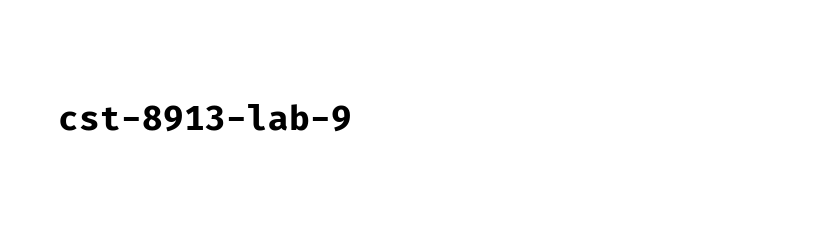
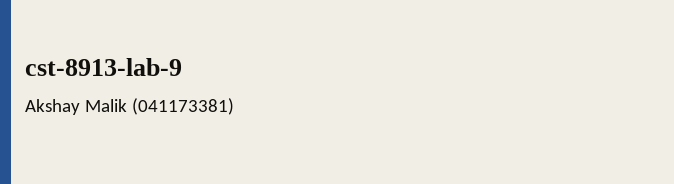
+ Akshay Malik (041173381)

